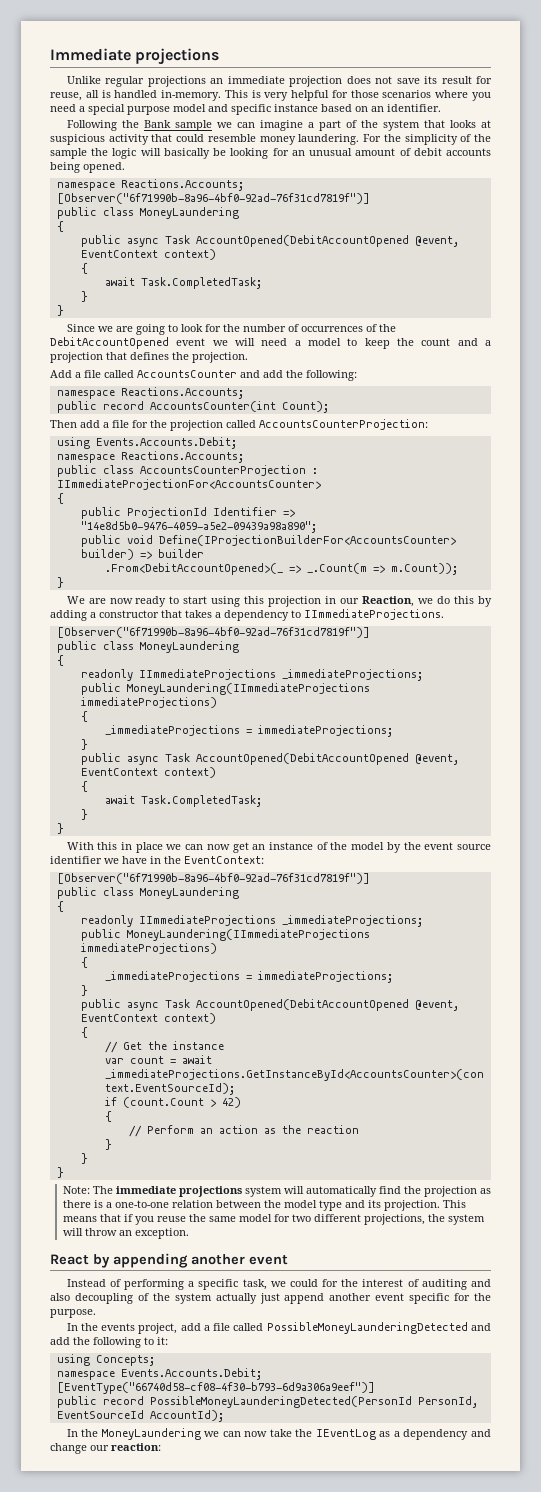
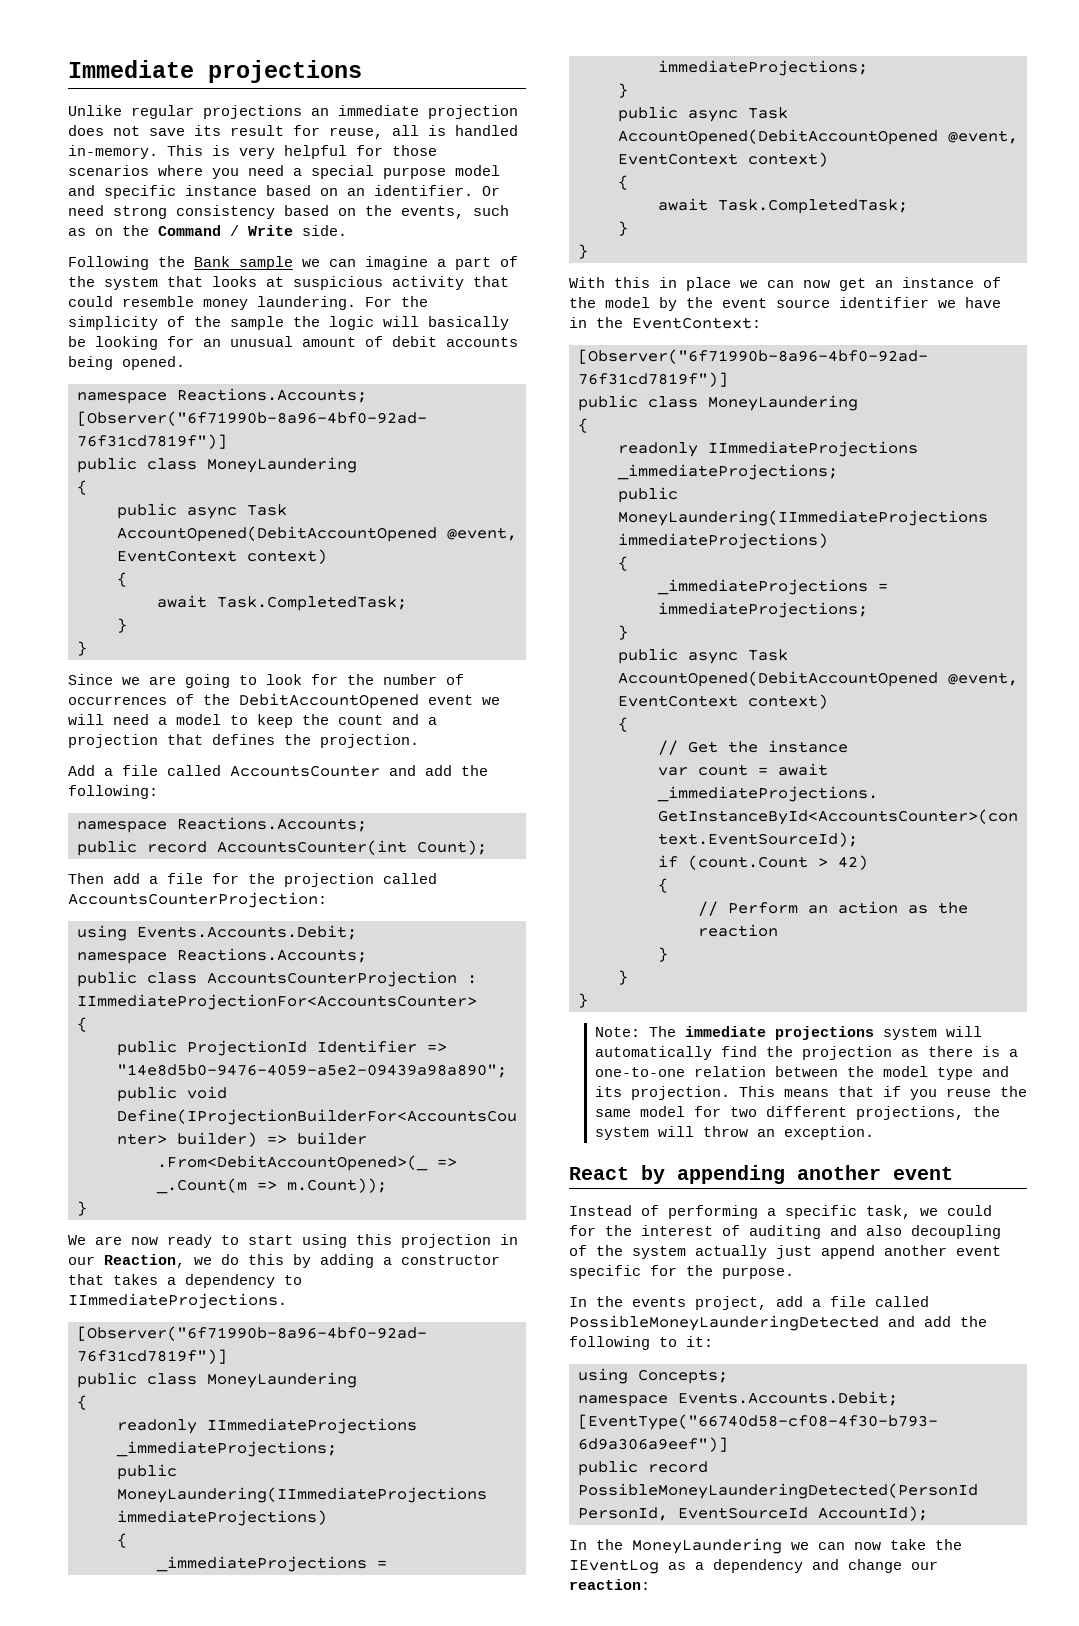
+ Or need strong consistency based on the events, such as on the Command / Write side.

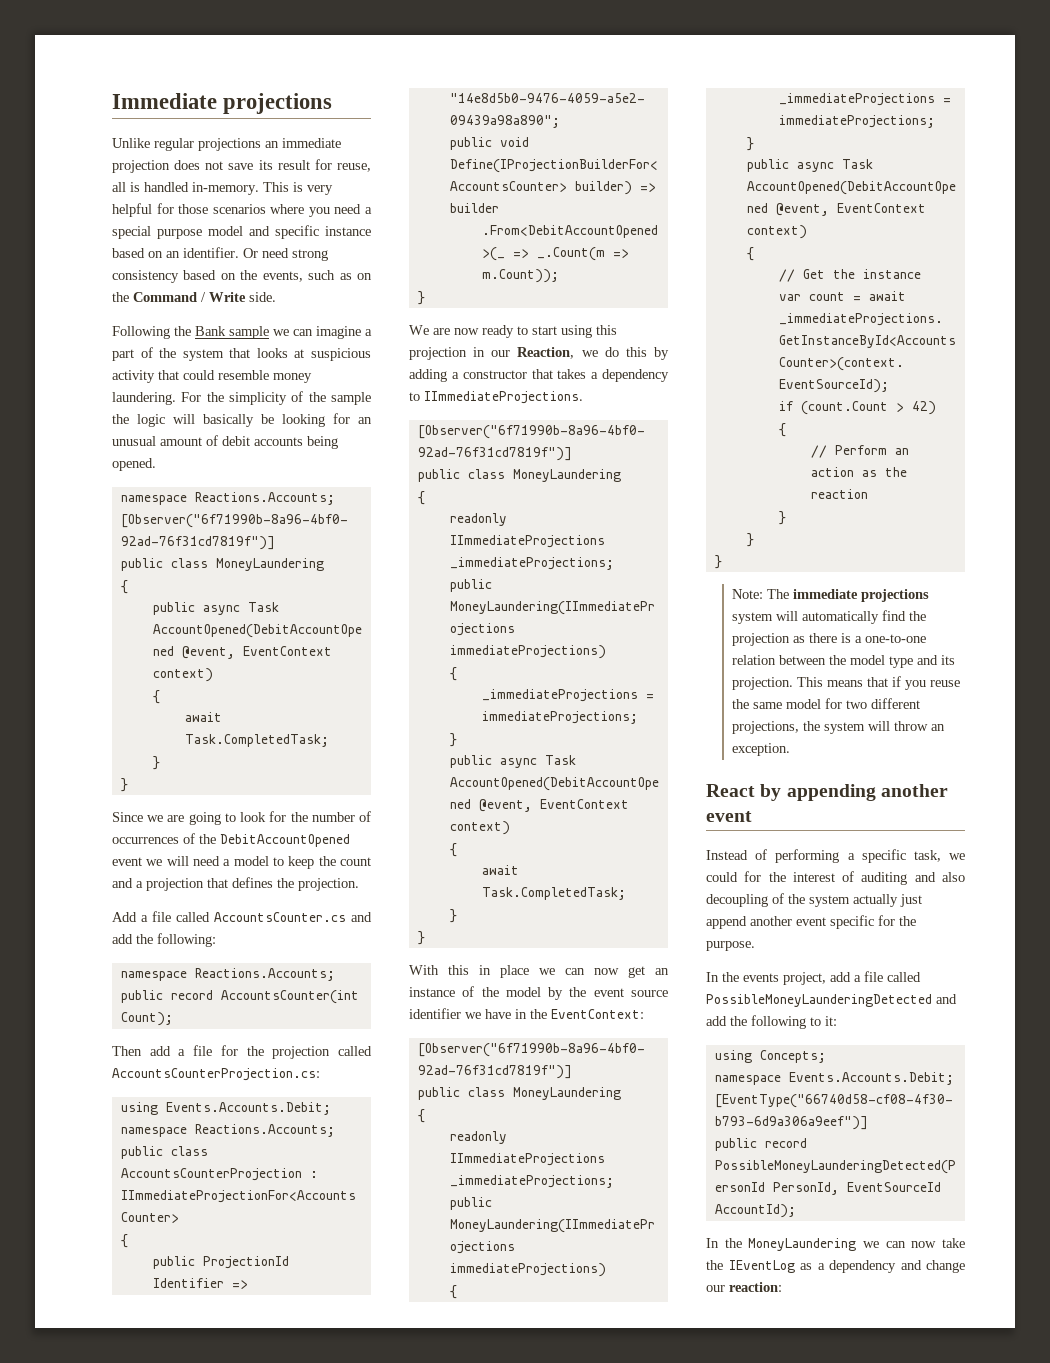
- Add a file called AccountsCounter and add the following:
+ Add a file called AccountsCounter.cs and add the following:
- Then add a file for the projection called AccountsCounterProjection:
+ Then add a file for the projection called AccountsCounterProjection.cs:

